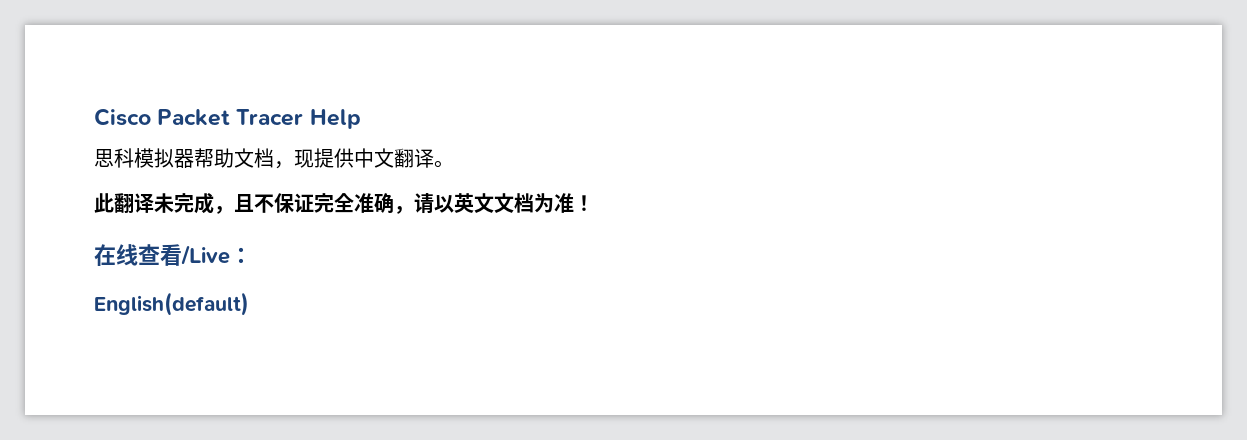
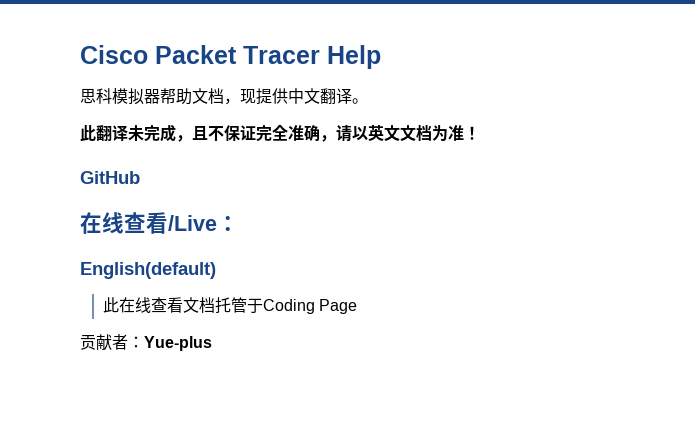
+ GitHub
+ 此在线查看文档托管于Coding Page
+ 贡献者：Yue-plus

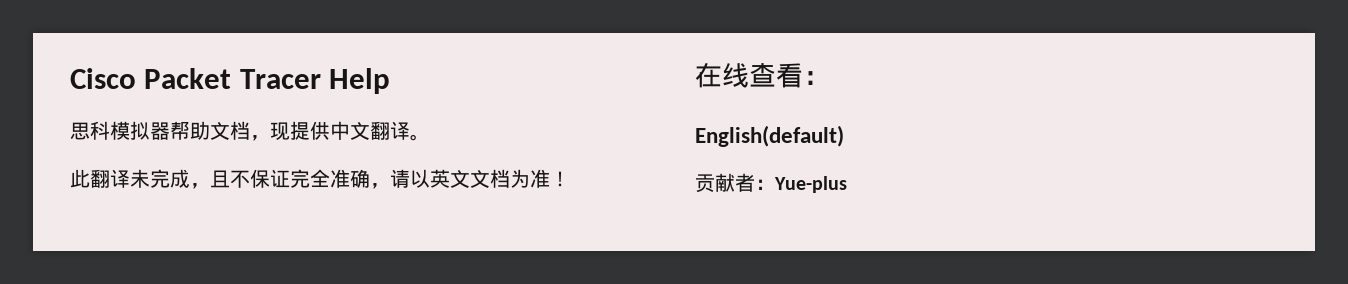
- GitHub
- 在线查看/Live：
+ 在线查看：
- 此在线查看文档托管于Coding Page

